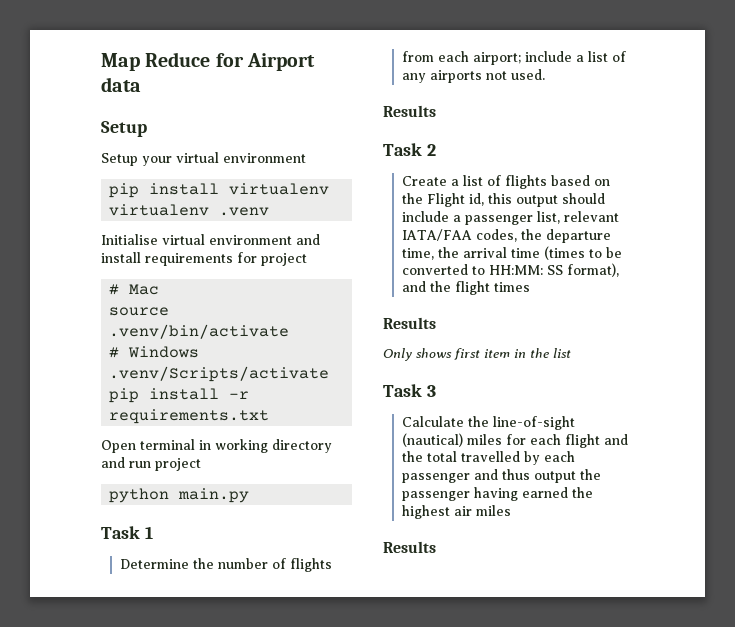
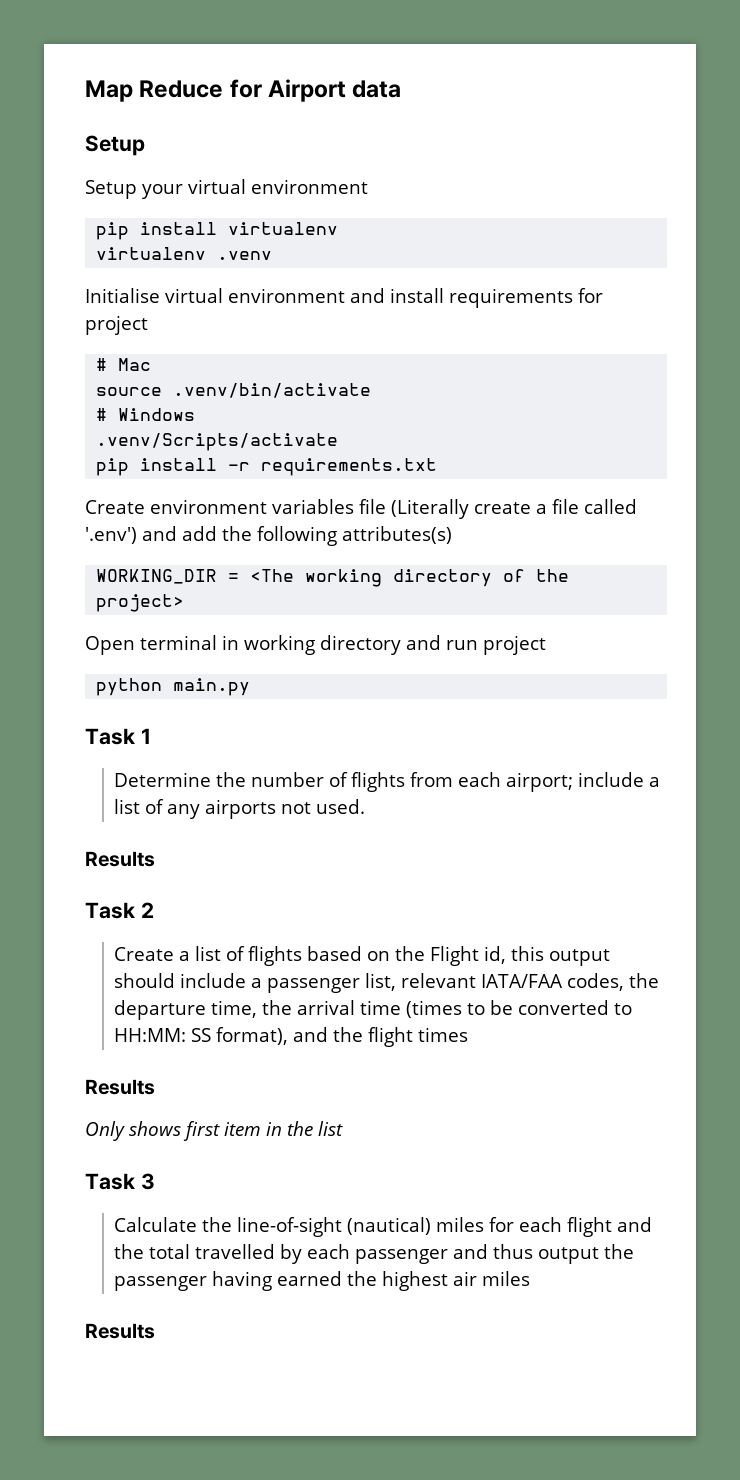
+ Create environment variables file (Literally create a file called '.env') and add the following attributes(s)
+ WORKING_DIR = <The working directory of the project>

